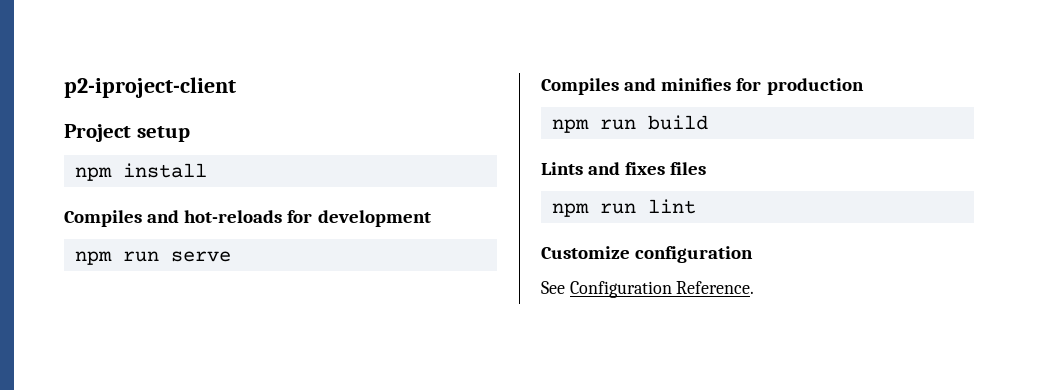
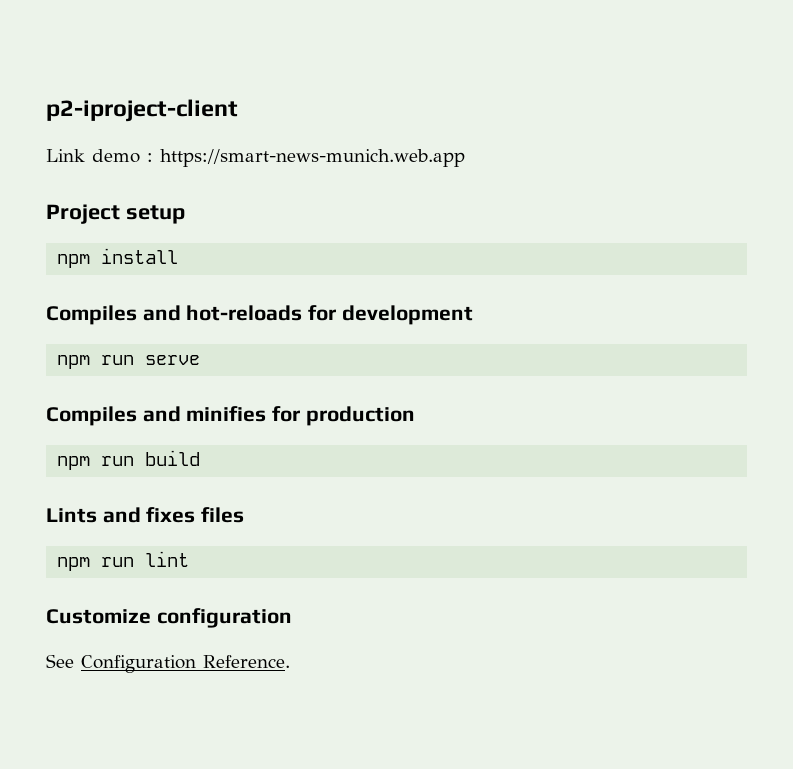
+ Link demo : https://smart-news-munich.web.app

